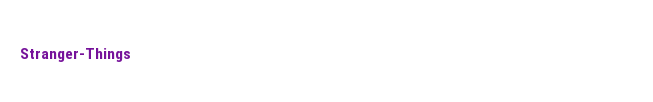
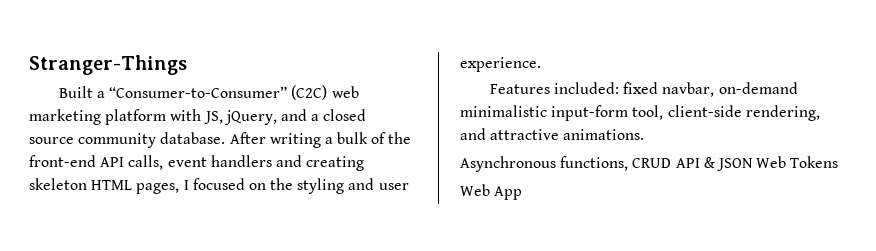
+ Built a “Consumer-to-Consumer” (C2C) web marketing platform with JS, jQuery, and a closed source community database. After writing a bulk of the front-end API calls, event handlers and creating skeleton HTML pages, I focused on the styling and user experience.
+ Features included: fixed navbar, on-demand minimalistic input-form tool, client-side rendering, and attractive animations.
+ Asynchronous functions, CRUD API & JSON Web Tokens
+ Web App

